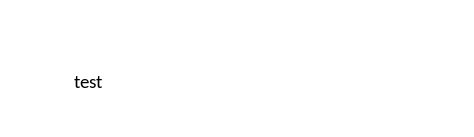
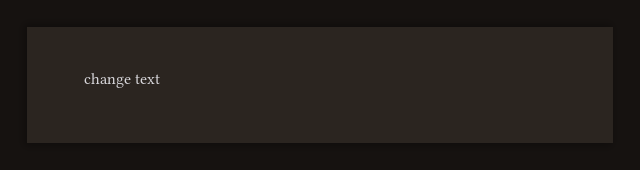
- test
+ change text

